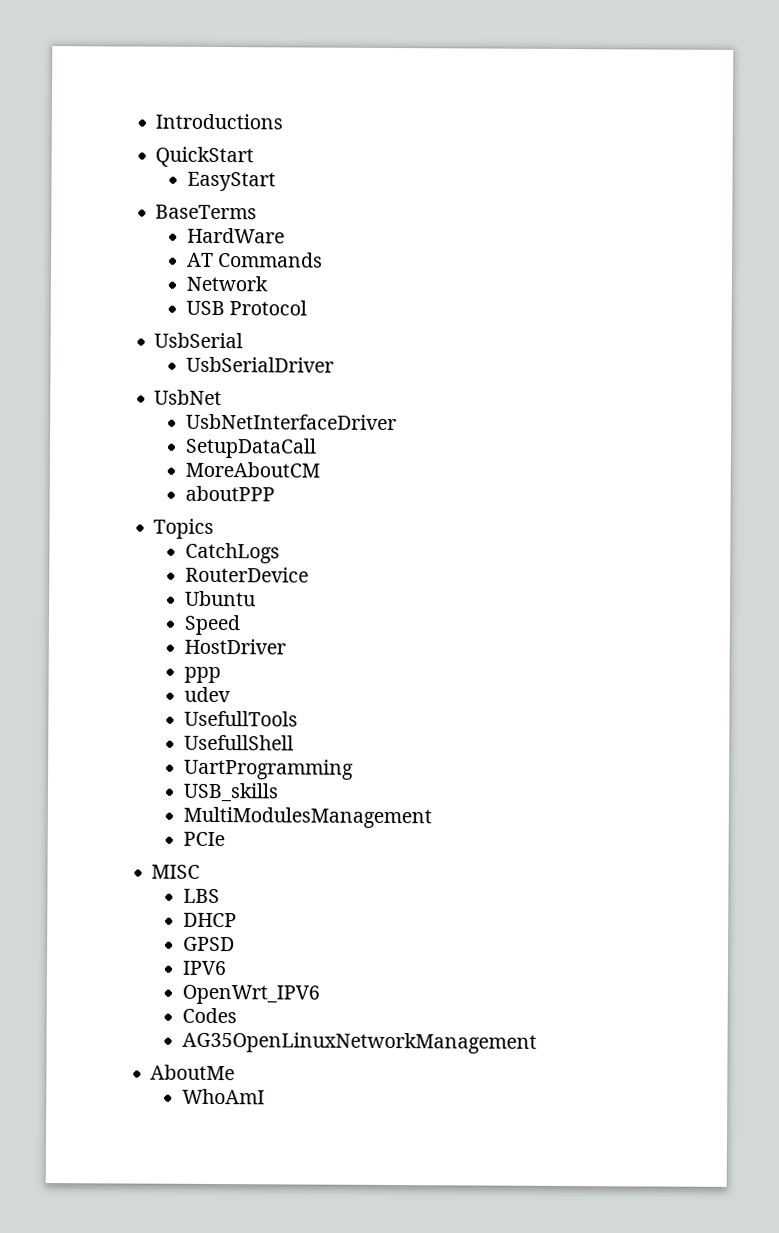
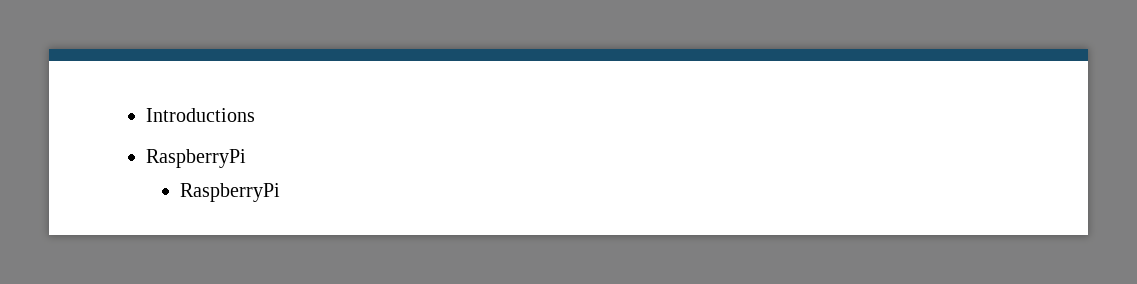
  Introductions
- QuickStart
- EasyStart
- BaseTerms
- HardWare
- AT Commands
- Network
- USB Protocol
- UsbSerial
- UsbSerialDriver
- UsbNet
- UsbNetInterfaceDriver
- SetupDataCall
- MoreAboutCM
- aboutPPP
- Topics
- CatchLogs
- RouterDevice
- Ubuntu
- Speed
- HostDriver
- ppp
- udev
- UsefullTools
- UsefullShell
- UartProgramming
- USB_skills
- MultiModulesManagement
- PCIe
- MISC
- LBS
- DHCP
- GPSD
- IPV6
- OpenWrt_IPV6
- Codes
- AG35OpenLinuxNetworkManagement
- AboutMe
- WhoAmI
+ RaspberryPi
+ RaspberryPi

